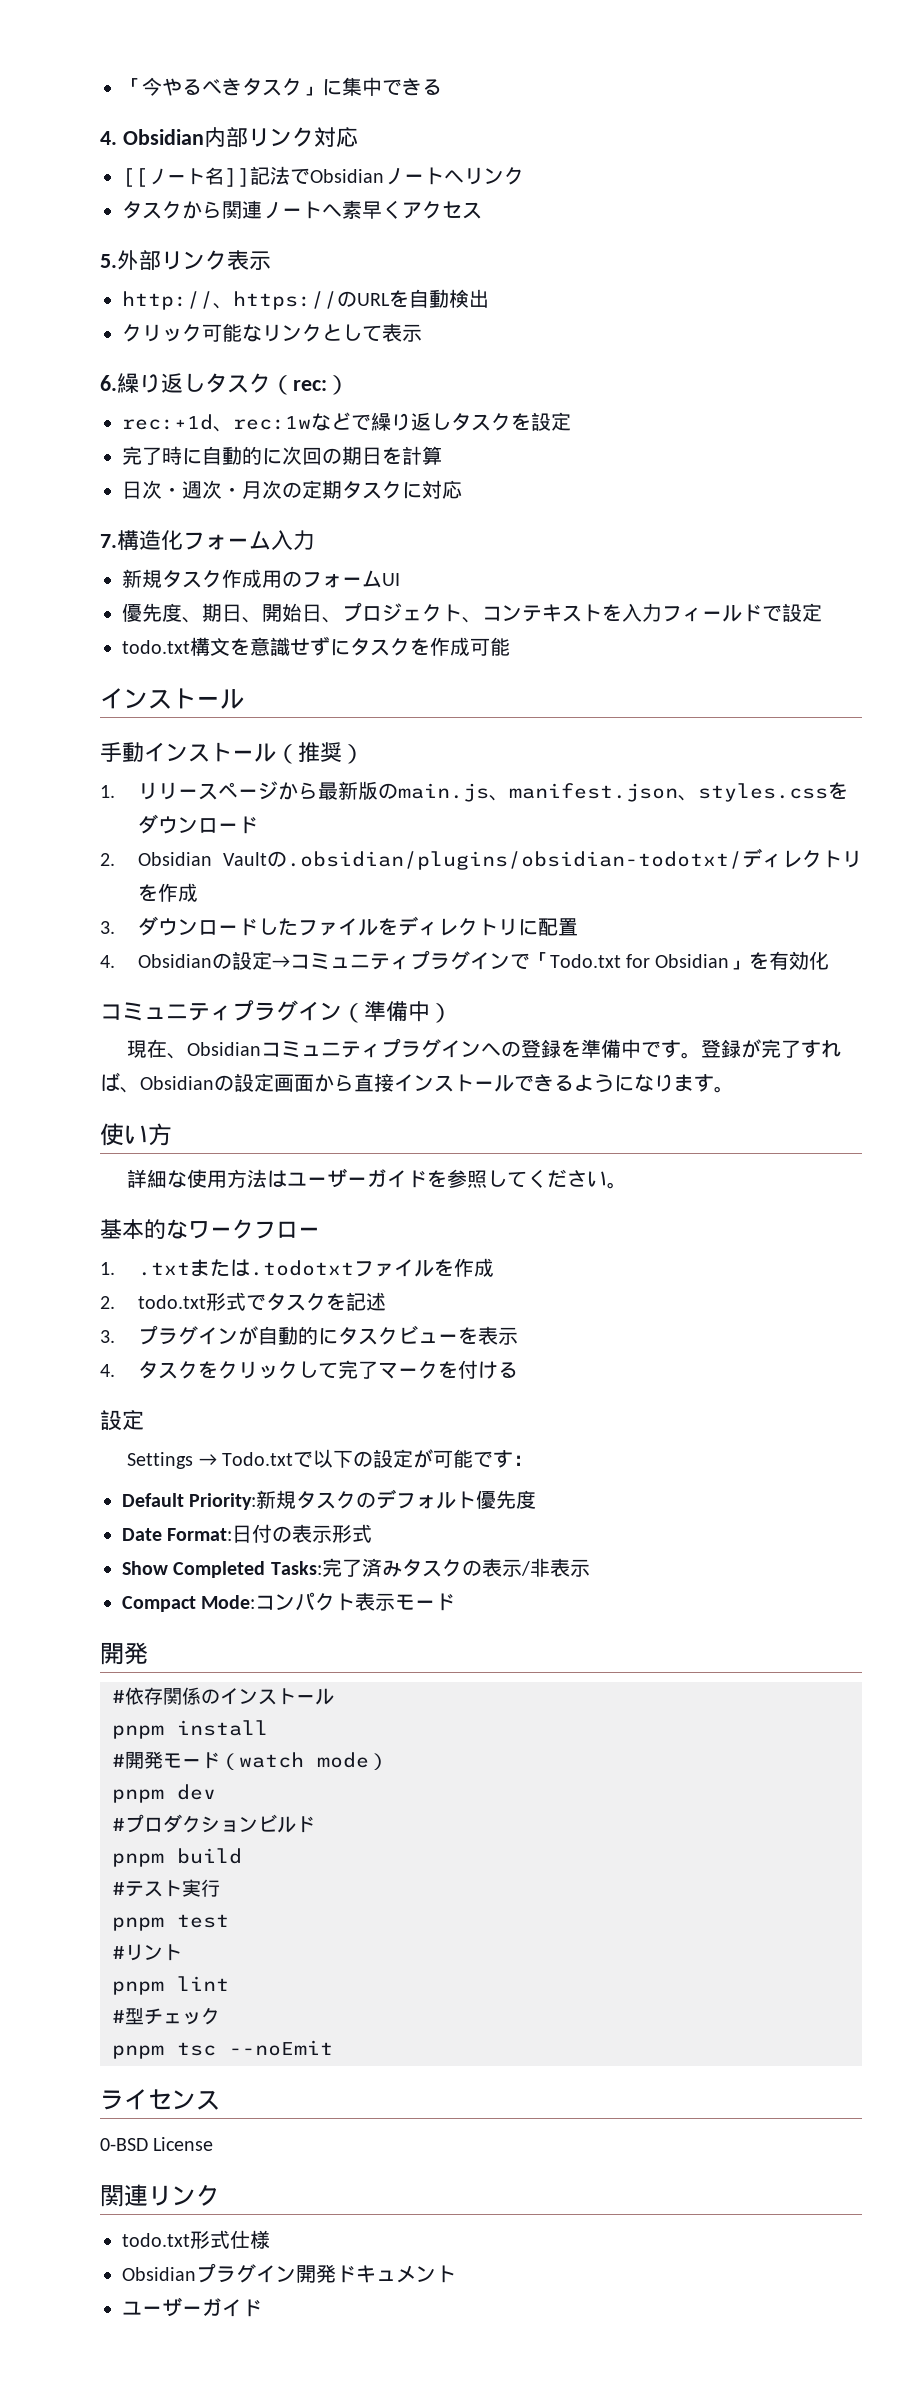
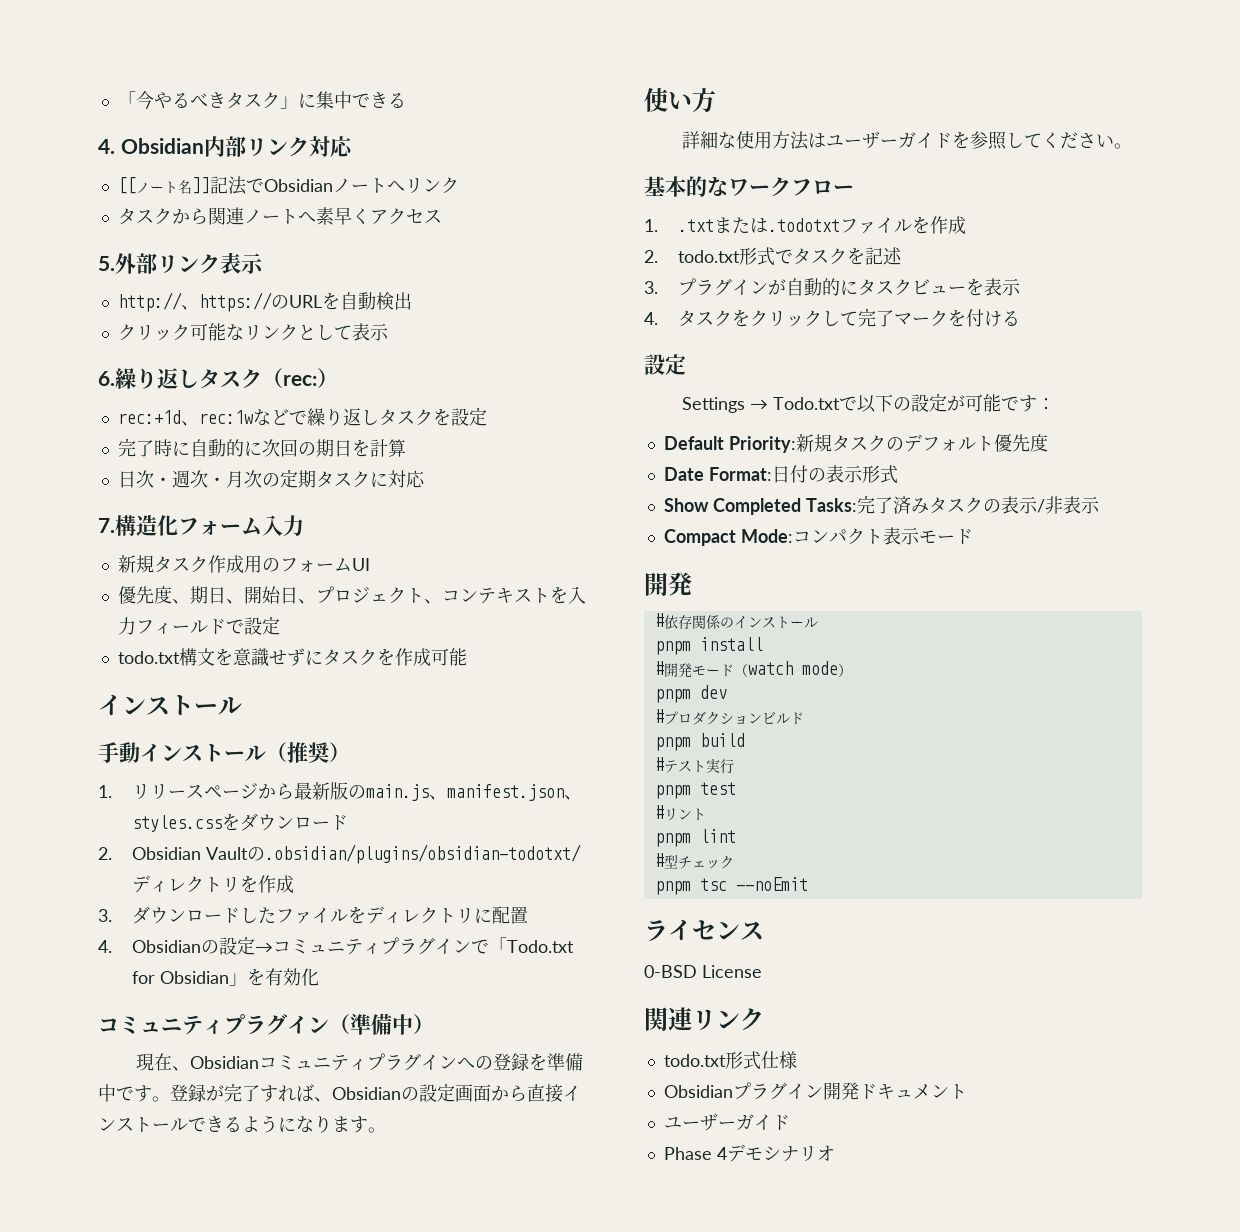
+ Phase 4デモシナリオ

